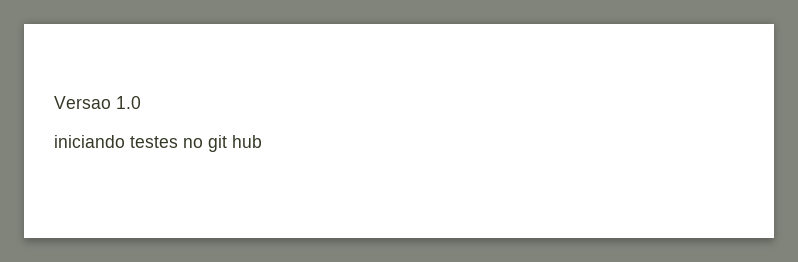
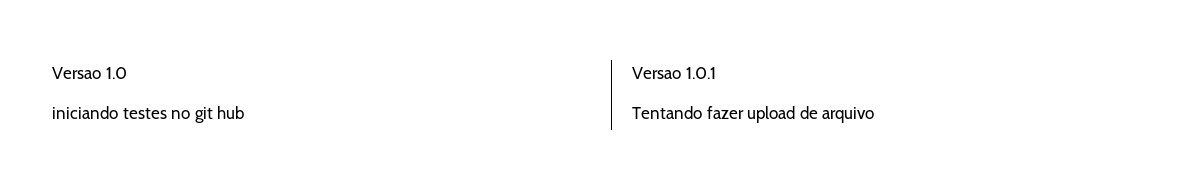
+ Versao 1.0.1
+ Tentando fazer upload de arquivo

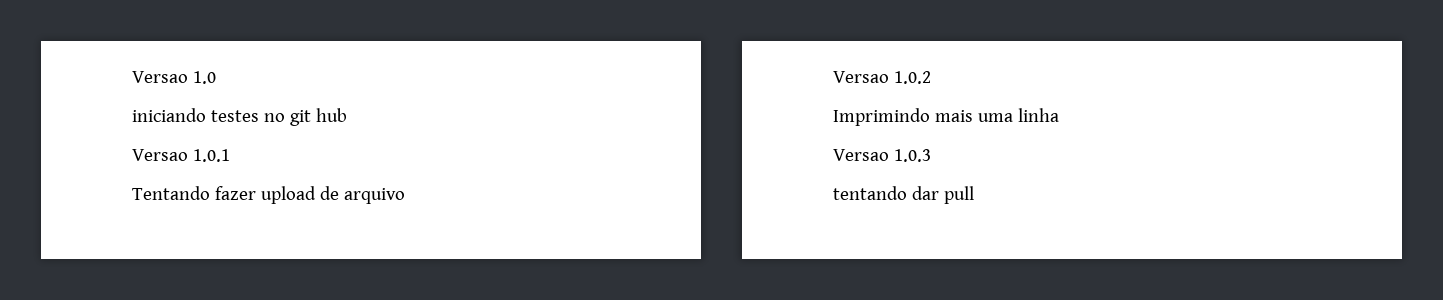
+ Versao 1.0.2
+ Imprimindo mais uma linha
+ Versao 1.0.3
+ tentando dar pull

